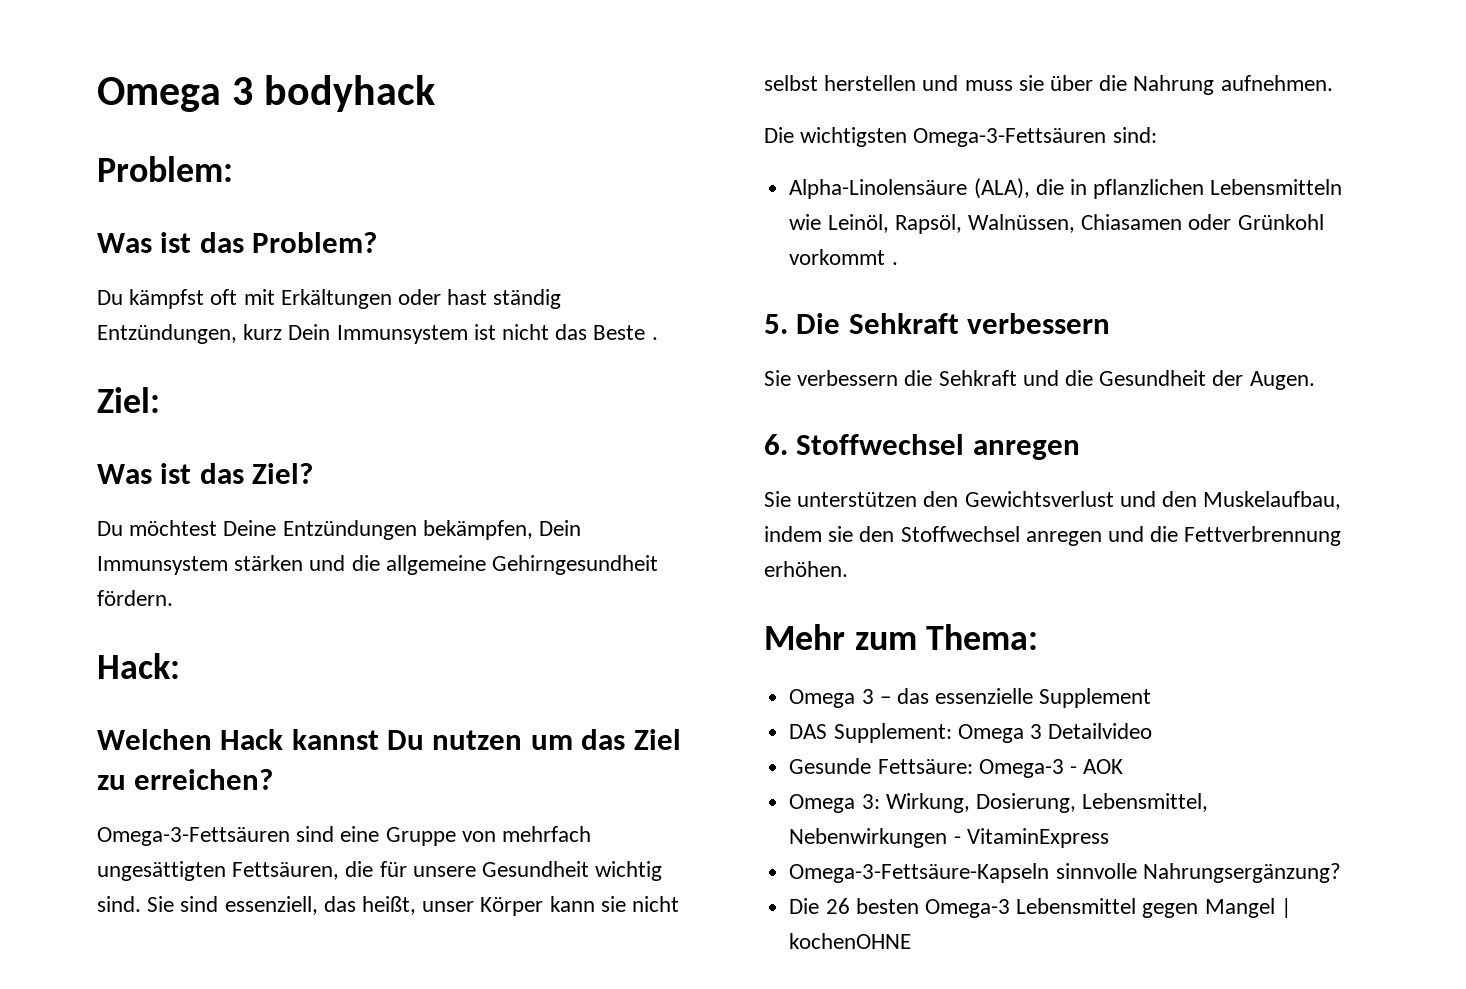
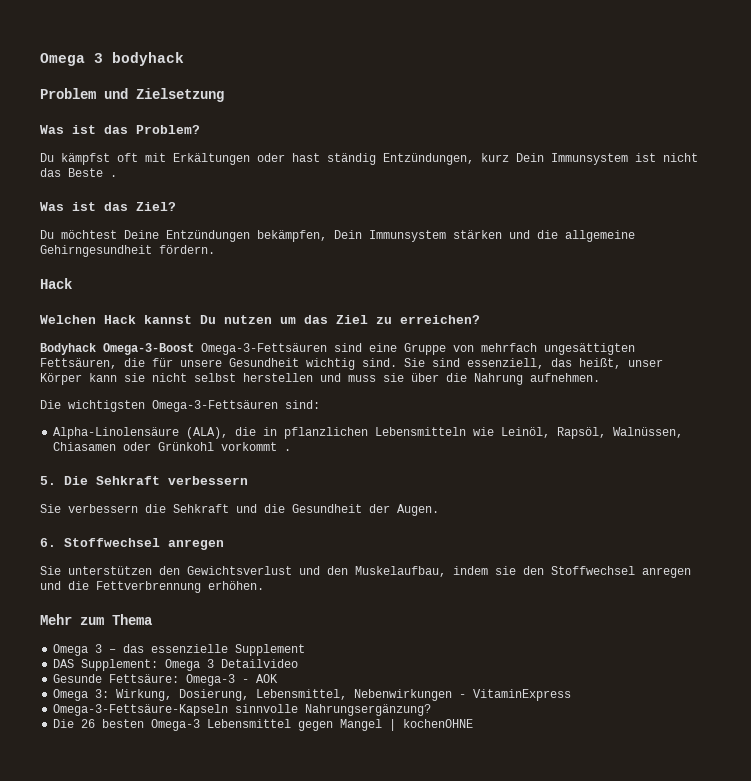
- Problem:
+ Problem und Zielsetzung
- Ziel:
  Du möchtest Deine Entzündungen bekämpfen, Dein Immunsystem stärken und die allgemeine Gehirngesundheit fördern.
- Hack:
+ Hack
- Omega-3-Fettsäuren sind eine Gruppe von mehrfach ungesättigten Fettsäuren, die für unsere Gesundheit wichtig sind.
+ Bodyhack Omega-3-Boost Omega-3-Fettsäuren sind eine Gruppe von mehrfach ungesättigten Fettsäuren, die für unsere Gesundheit wichtig sind.
- Mehr zum Thema:
+ Mehr zum Thema

